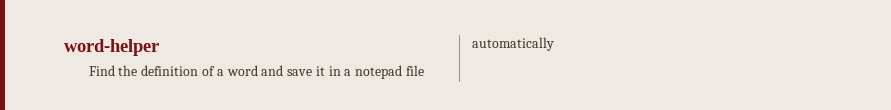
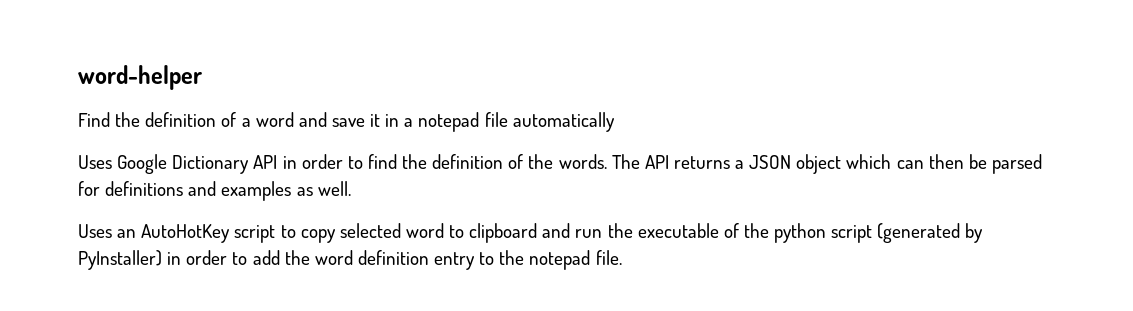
+ Uses Google Dictionary API in order to find the definition of the words. The API returns a JSON object which can then be parsed for definitions and examples as well.
+ Uses an AutoHotKey script to copy selected word to clipboard and run the executable of the python script (generated by PyInstaller) in order to add the word definition entry to the notepad file.

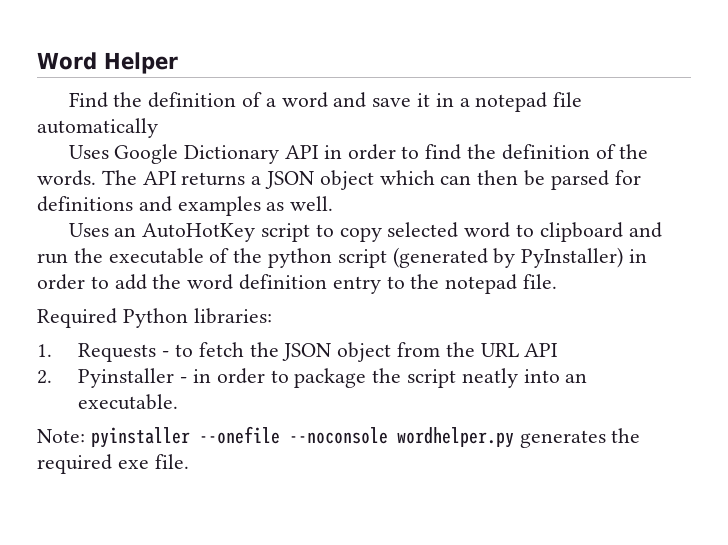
- word-helper
+ Word Helper
+ Required Python libraries:
+ 1. Requests - to fetch the JSON object from the URL API
+ 2. Pyinstaller - in order to package the script neatly into an executable.
+ Note: pyinstaller --onefile --noconsole wordhelper.py generates the required exe file.

